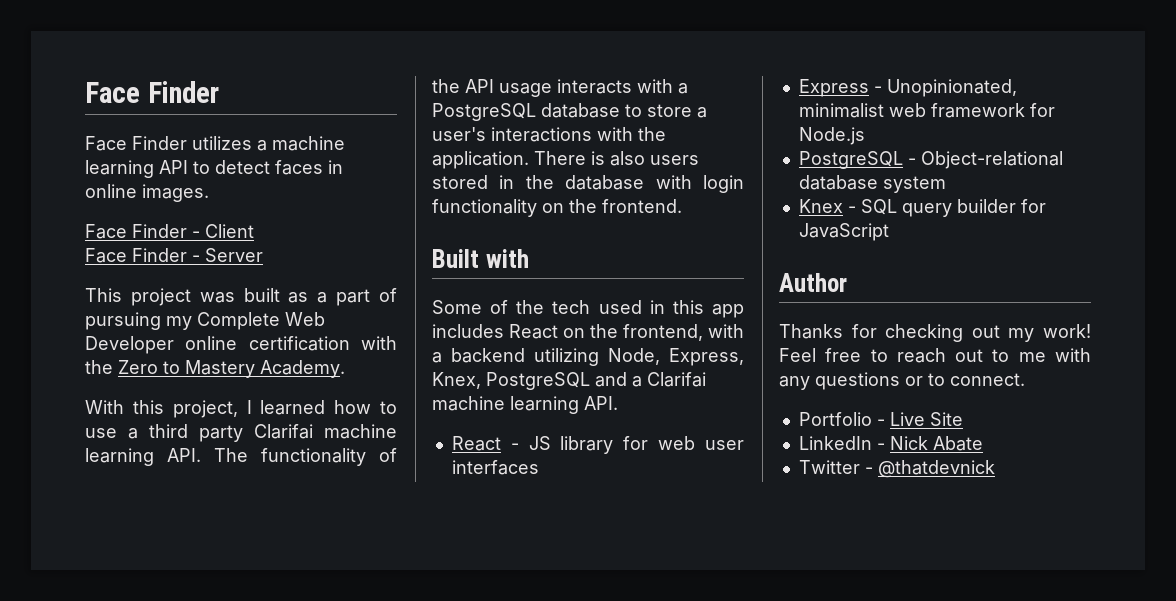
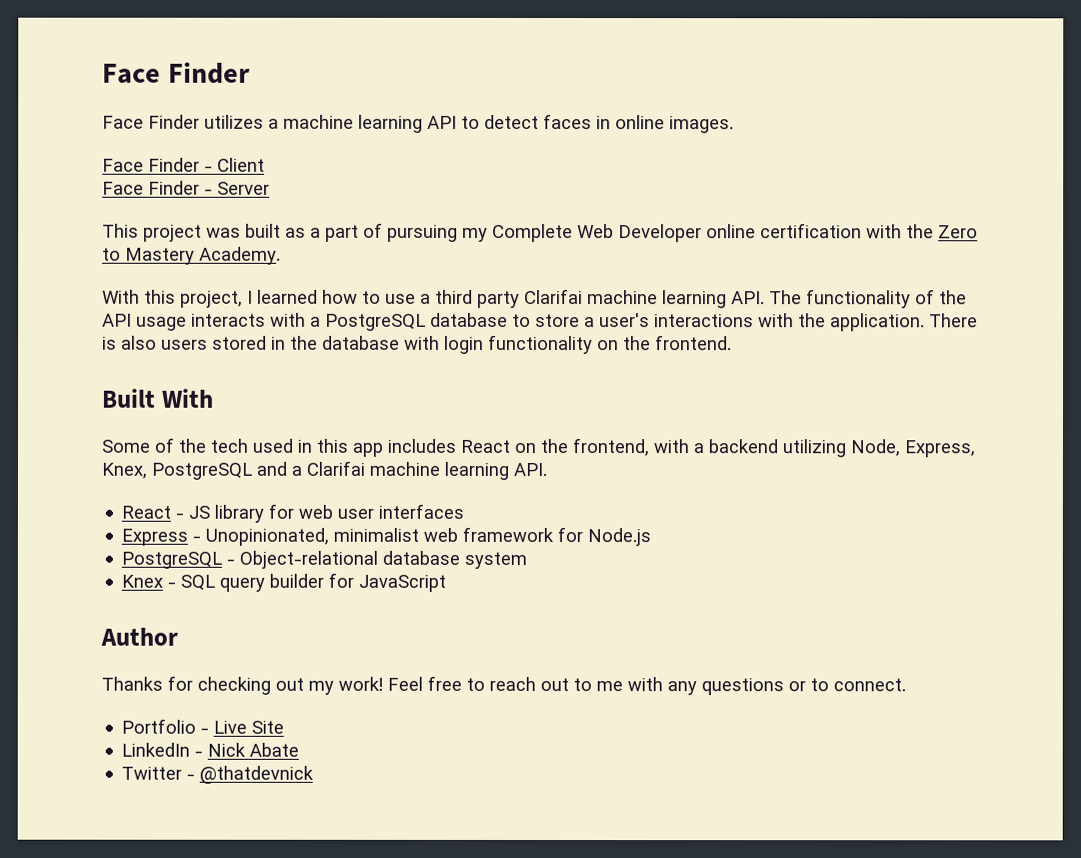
- Built with
+ Built With

